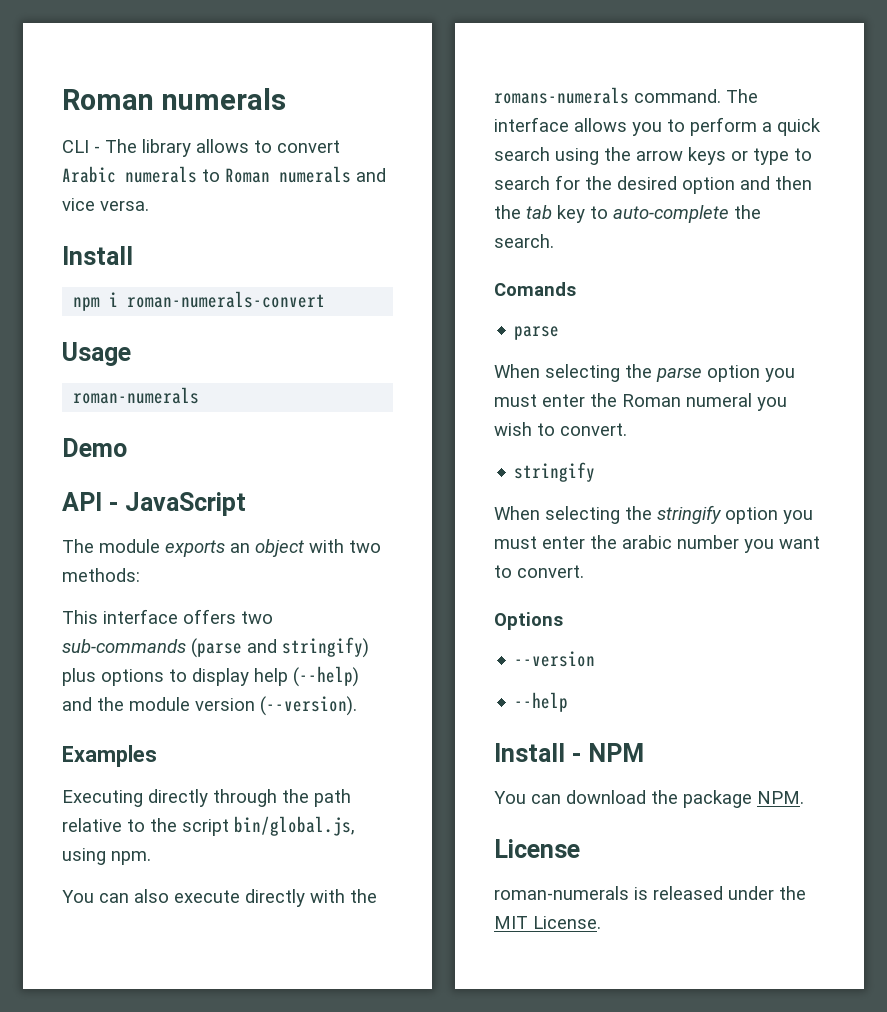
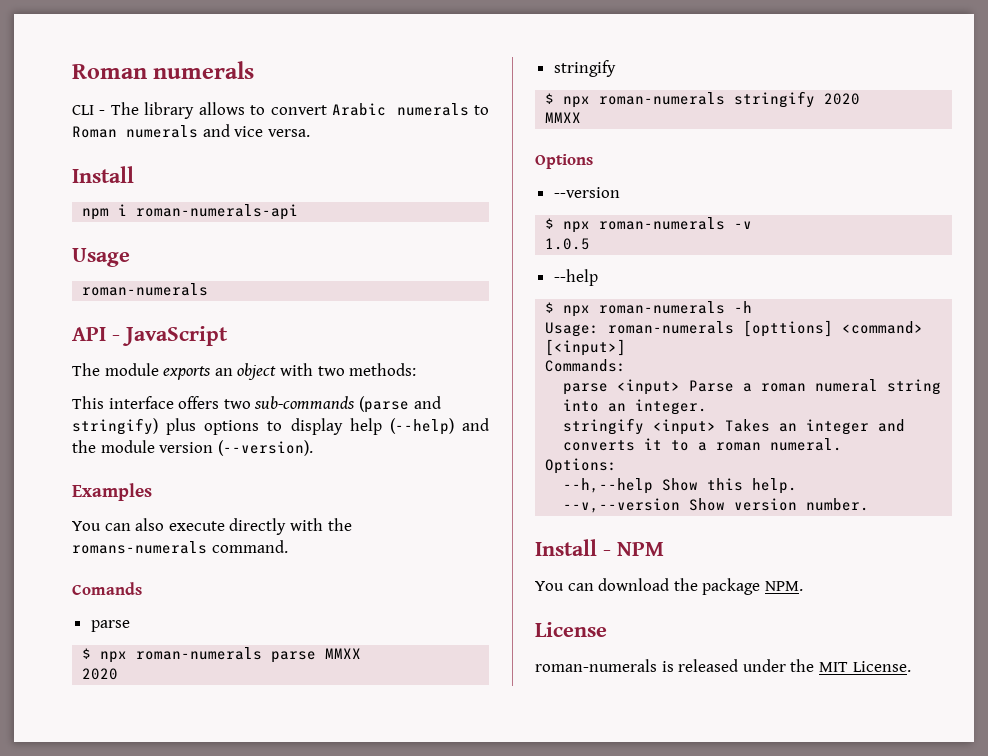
- npm i roman-numerals-convert
+ npm i roman-numerals-api
- Demo
- Executing directly through the path relative to the script bin/global.js, using npm.
- You can also execute directly with the romans-numerals command. The interface allows you to perform a quick search using the arrow keys or type to search for the desired option and then the tab key to auto-complete the search.
+ You can also execute directly with the romans-numerals command.
  Comands
  parse
- When selecting the parse option you must enter the Roman numeral you wish to convert.
+ $ npx roman-numerals parse MMXX
+ 2020
  stringify
- When selecting the stringify option you must enter the arabic number you want to convert.
+ $ npx roman-numerals stringify 2020
+ MMXX
  Options
  --version
+ $ npx roman-numerals -v
+ 1.0.5
  --help
+ $ npx roman-numerals -h
+ Usage: roman-numerals [opttions] <command> [<input>]
+ Commands:
+ parse <input> Parse a roman numeral string into an integer.
+ stringify <input> Takes an integer and converts it to a roman numeral.
+ Options:
+ --h,--help Show this help.
+ --v,--version Show version number.

